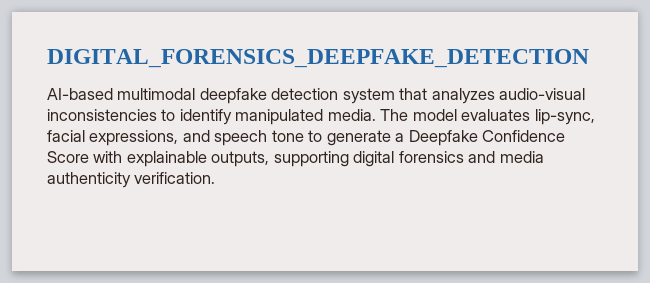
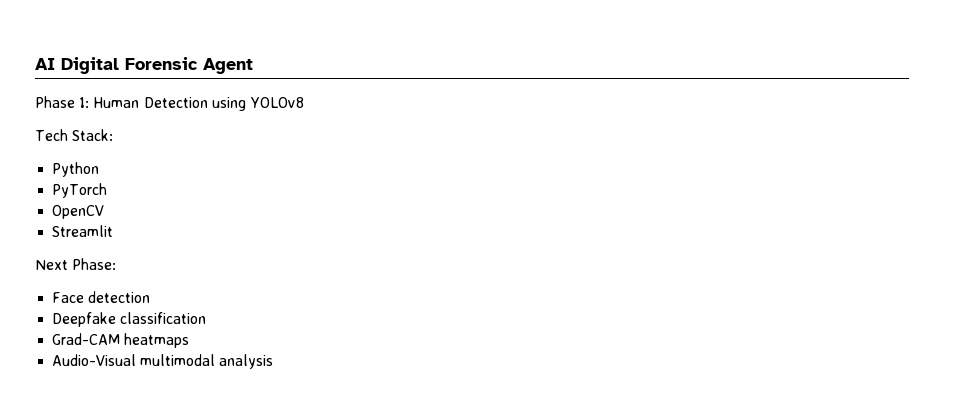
- DIGITAL_FORENSICS_DEEPFAKE_DETECTION
- AI-based multimodal deepfake detection system that analyzes audio-visual inconsistencies to identify manipulated media. The model evaluates lip-sync, facial expressions, and speech tone to generate a Deepfake Confidence Score with explainable outputs, supporting digital forensics and media authenticity verification.
+ AI Digital Forensic Agent
+ Phase 1: Human Detection using YOLOv8
+ Tech Stack:
+ Python
+ PyTorch
+ OpenCV
+ Streamlit
+ Next Phase:
+ Face detection
+ Deepfake classification
+ Grad-CAM heatmaps
+ Audio-Visual multimodal analysis

